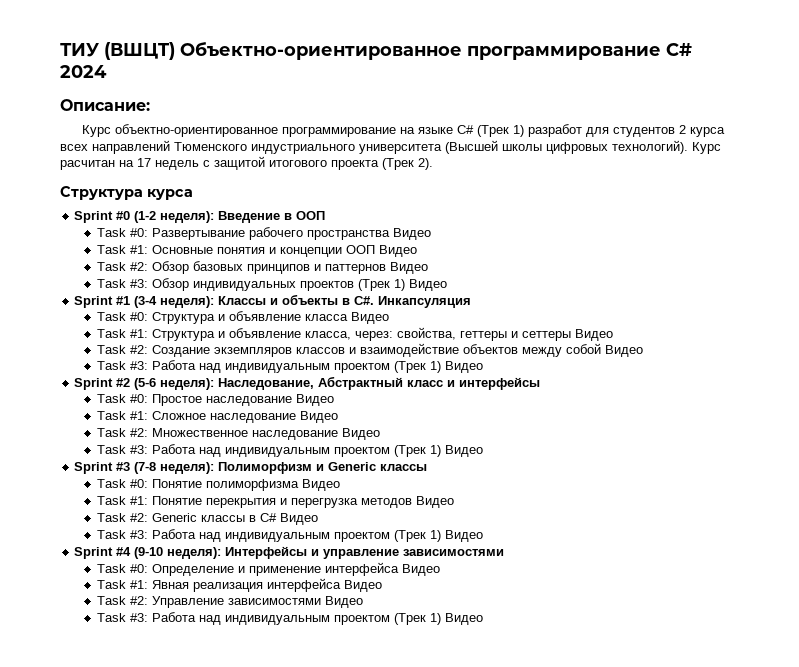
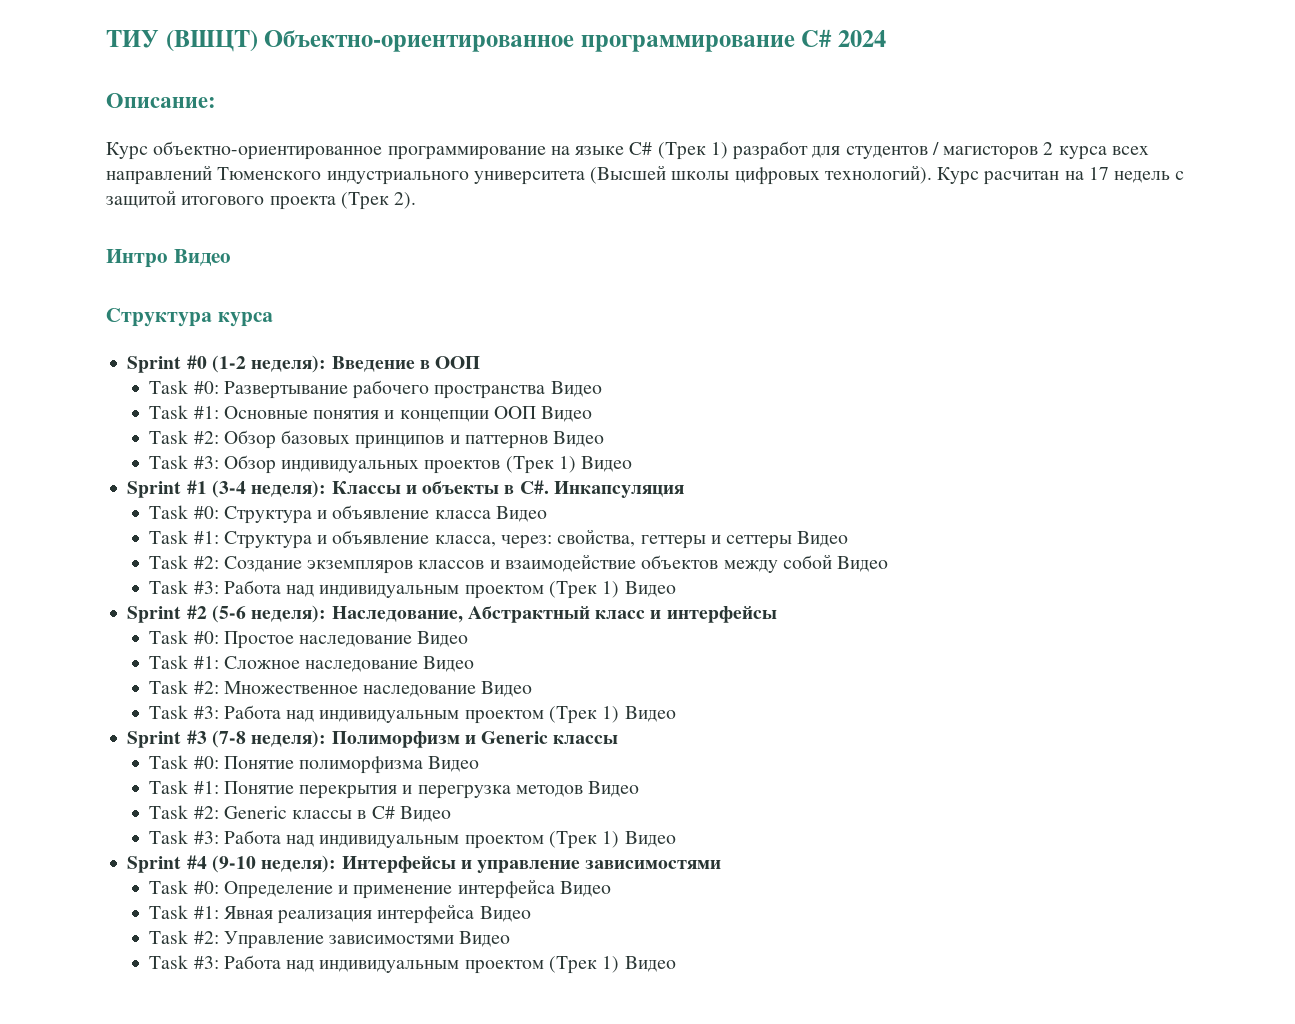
- Курс объектно-ориентированное программирование на языке C# (Трек 1) разработ для студентов 2 курса всех направлений Тюменского индустриального университета (Высшей школы цифровых технологий).
+ Курс объектно-ориентированное программирование на языке C# (Трек 1) разработ для студентов / магисторов 2 курса всех направлений Тюменского индустриального университета (Высшей школы цифровых технологий).
+ Интро Видео

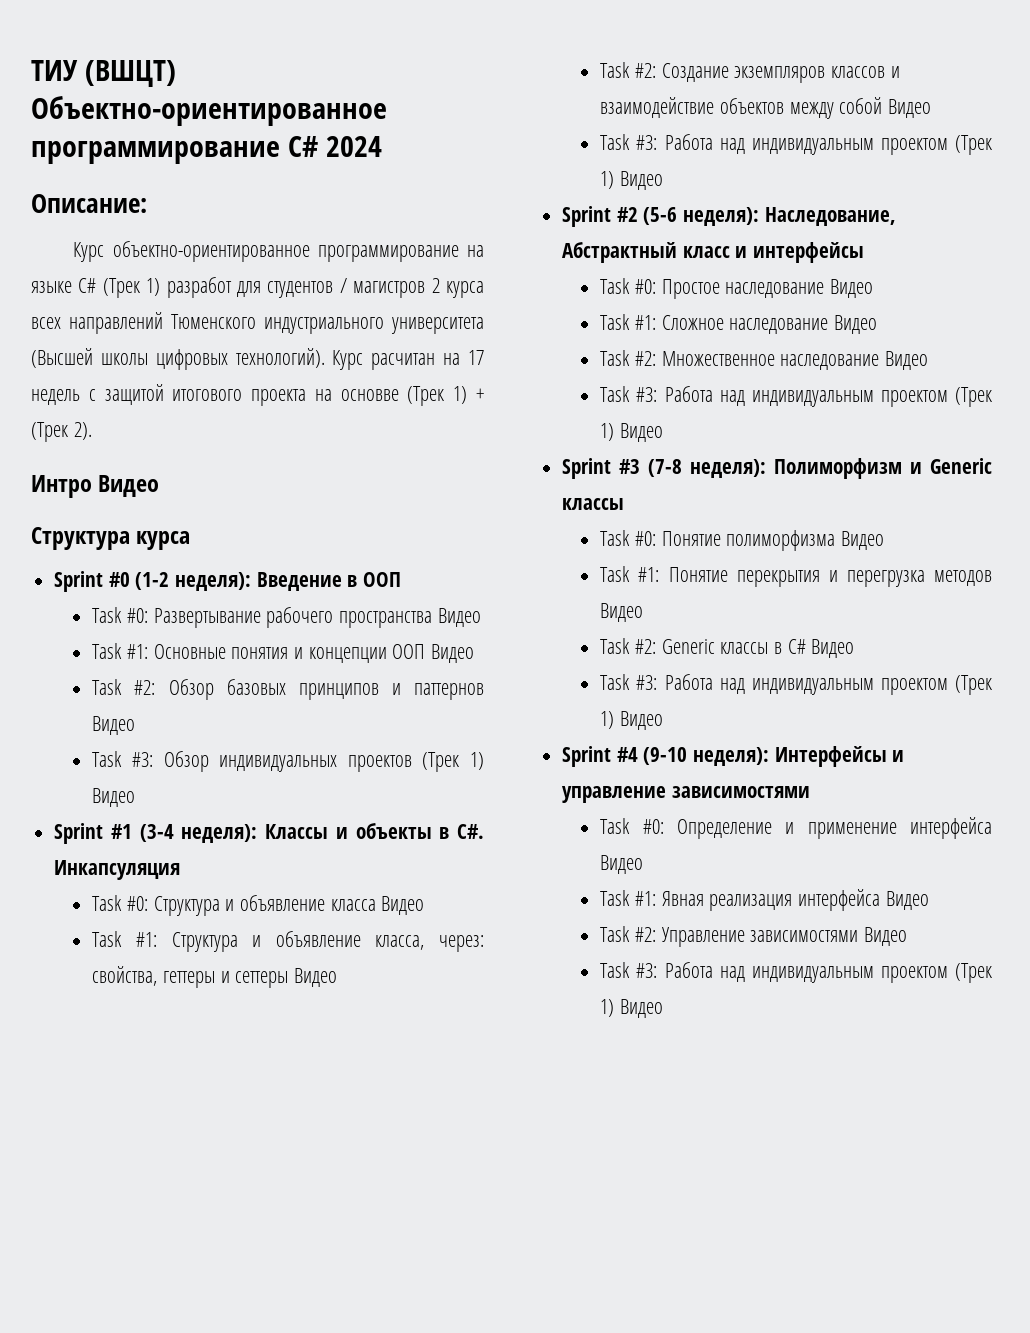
- Курс объектно-ориентированное программирование на языке C# (Трек 1) разработ для студентов / магисторов 2 курса всех направлений Тюменского индустриального университета (Высшей школы цифровых технологий).
+ Курс объектно-ориентированное программирование на языке C# (Трек 1) разработ для студентов / магистров 2 курса всех направлений Тюменского индустриального университета (Высшей школы цифровых технологий).
- Курс расчитан на 17 недель с защитой итогового проекта (Трек 2).
+ Курс расчитан на 17 недель с защитой итогового проекта на основве (Трек 1) + (Трек 2).

